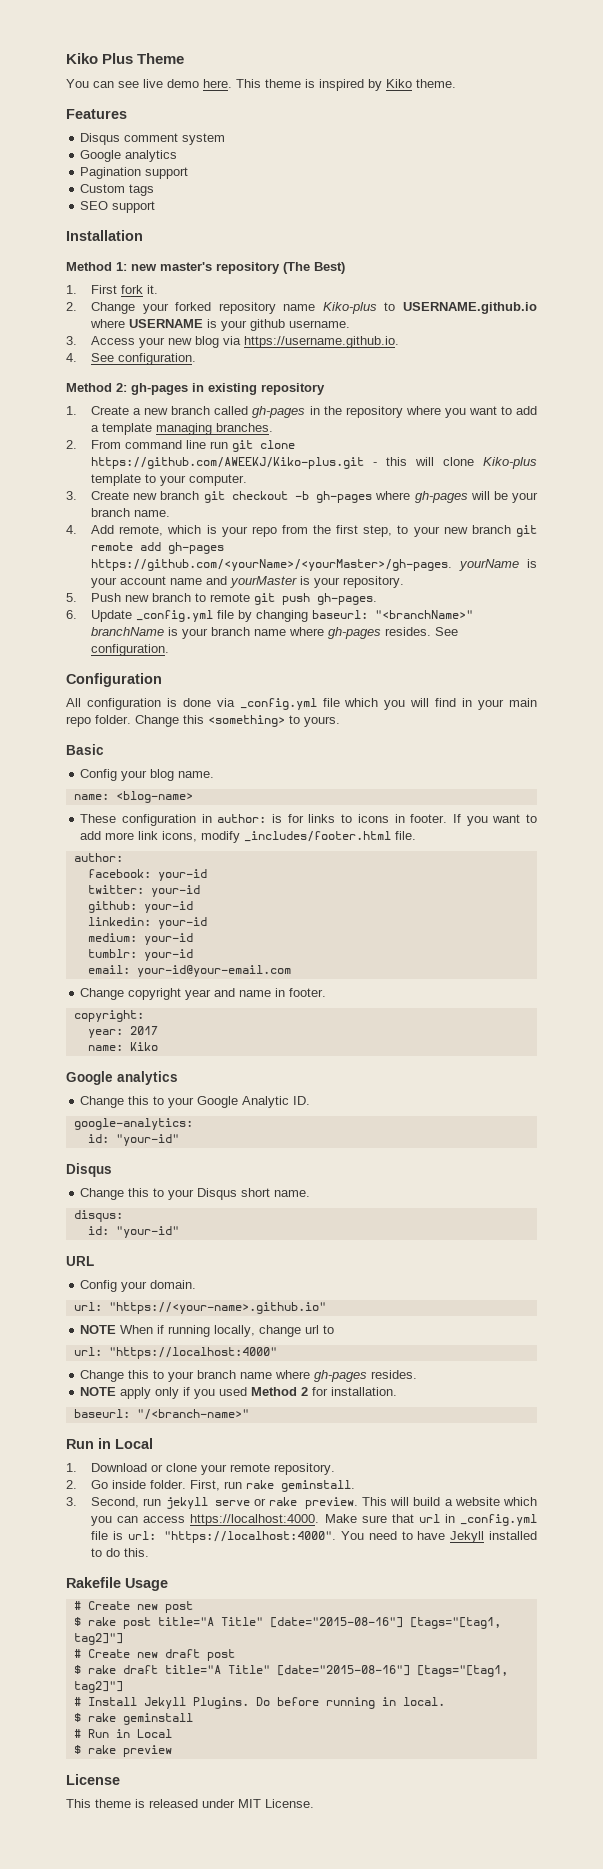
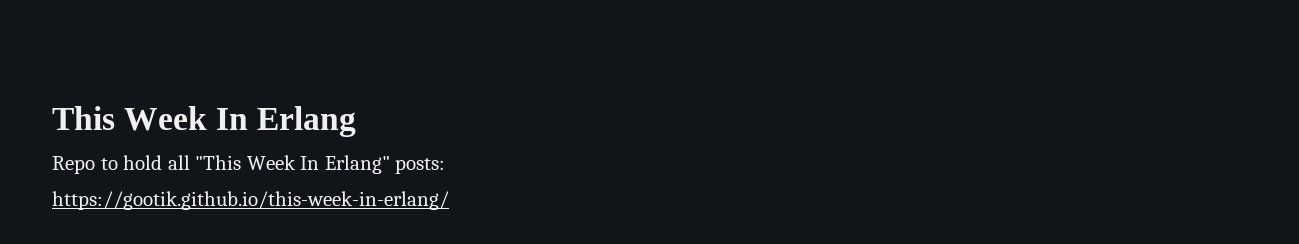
- Kiko Plus Theme
- You can see live demo here. This theme is inspired by Kiko theme.
- Features
- Disqus comment system
- Google analytics
- Pagination support
- Custom tags
- SEO support
- Installation
- Method 1: new master's repository (The Best)
- 1. First fork it.
- 2. Change your forked repository name Kiko-plus to USERNAME.github.io where USERNAME is your github username.
- 3. Access your new blog via https://username.github.io.
- 4. See configuration.
- Method 2: gh-pages in existing repository
- 1. Create a new branch called gh-pages in the repository where you want to add a template managing branches.
- 2. From command line run git clone https://github.com/AWEEKJ/Kiko-plus.git - this will clone Kiko-plus template to your computer.
- 3. Create new branch git checkout -b gh-pages where gh-pages will be your branch name.
- 4. Add remote, which is your repo from the first step, to your new branch git remote add gh-pages https://github.com/<yourName>/<yourMaster>/gh-pages. yourName is your account name and yourMaster is your repository.
- 5. Push new branch to remote git push gh-pages.
- 6. Update _config.yml file by changing baseurl: "<branchName>" branchName is your branch name where gh-pages resides. See configuration.
- Configuration
- All configuration is done via _config.yml file which you will find in your main repo folder. Change this <something> to yours.
- Basic
- Config your blog name.
- name: <blog-name>
- These configuration in author: is for links to icons in footer. If you want to add more link icons, modify _includes/footer.html file.
- author:
- facebook: your-id
- twitter: your-id
- github: your-id
- linkedin: your-id
- medium: your-id
- tumblr: your-id
- email: your-id@your-email.com
- Change copyright year and name in footer.
- copyright:
- year: 2017
- name: Kiko
- Google analytics
- Change this to your Google Analytic ID.
- google-analytics:
- id: "your-id"
- Disqus
- Change this to your Disqus short name.
- disqus:
- id: "your-id"
- URL
- Config your domain.
- url: "https://<your-name>.github.io"
- NOTE When if running locally, change url to
- url: "https://localhost:4000"
- Change this to your branch name where gh-pages resides.
- NOTE apply only if you used Method 2 for installation.
- baseurl: "/<branch-name>"
- Run in Local
- 1. Download or clone your remote repository.
- 2. Go inside folder. First, run rake geminstall.
- 3. Second, run jekyll serve or rake preview. This will build a website which you can access https://localhost:4000. Make sure that url in _config.yml file is url: "https://localhost:4000". You need to have Jekyll installed to do this.
- Rakefile Usage
- # Create new post
- $ rake post title="A Title" [date="2015-08-16"] [tags="[tag1, tag2]"]
- # Create new draft post
- $ rake draft title="A Title" [date="2015-08-16"] [tags="[tag1, tag2]"]
- # Install Jekyll Plugins. Do before running in local.
- $ rake geminstall
- # Run in Local
- $ rake preview
- License
- This theme is released under MIT License.
+ This Week In Erlang
+ Repo to hold all "This Week In Erlang" posts:
+ https://gootik.github.io/this-week-in-erlang/

